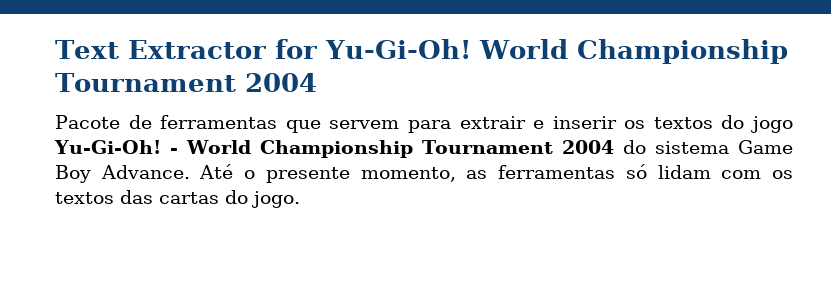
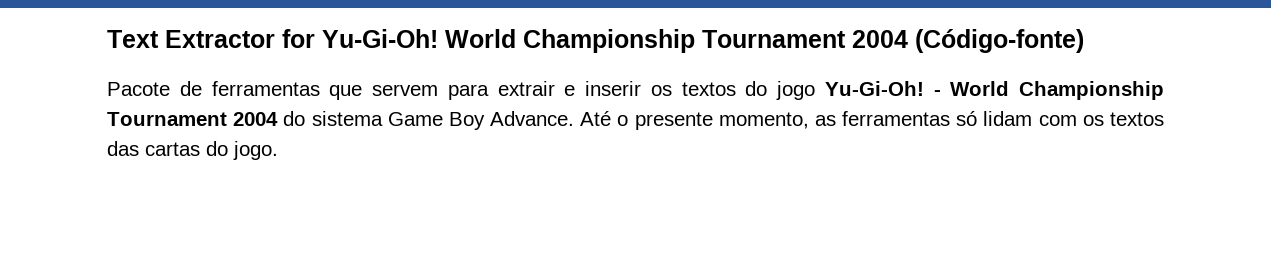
- Text Extractor for Yu-Gi-Oh! World Championship Tournament 2004
+ Text Extractor for Yu-Gi-Oh! World Championship Tournament 2004 (Código-fonte)

